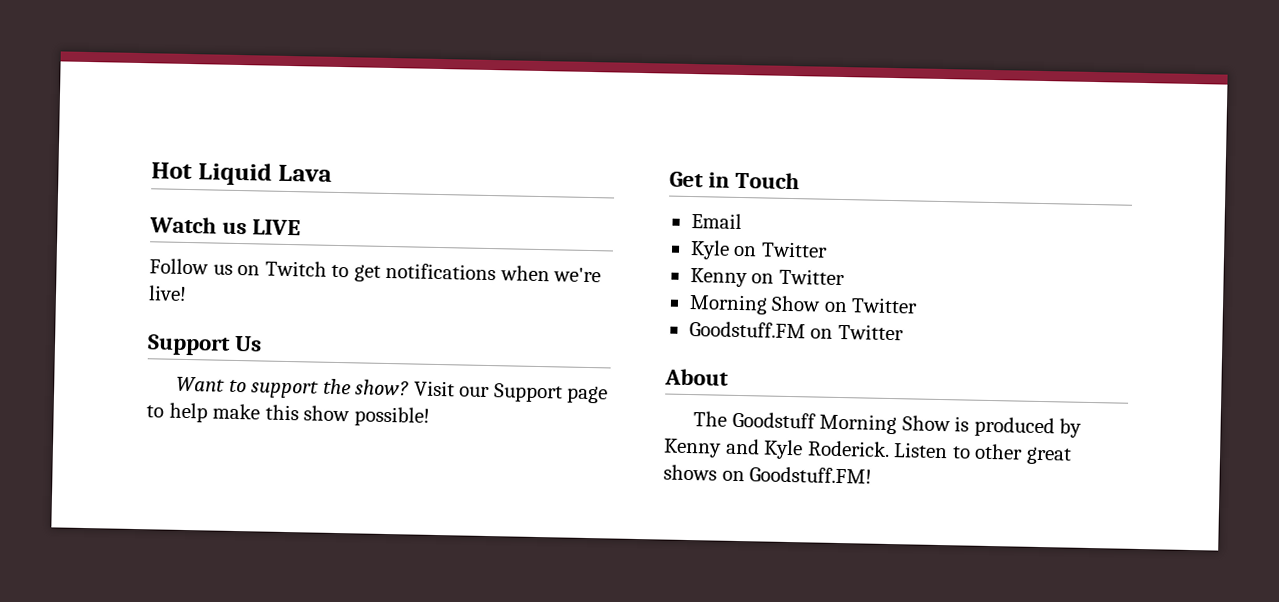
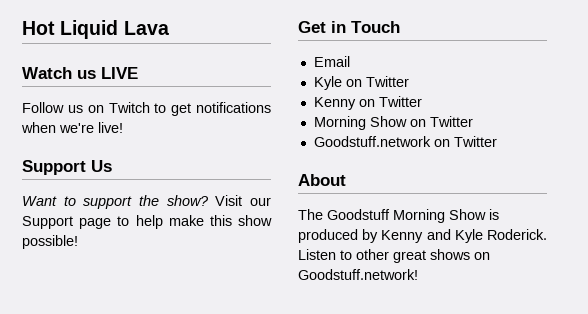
- Goodstuff.FM on Twitter
+ Goodstuff.network on Twitter
- Listen to other great shows on Goodstuff.FM!
+ Listen to other great shows on Goodstuff.network!

